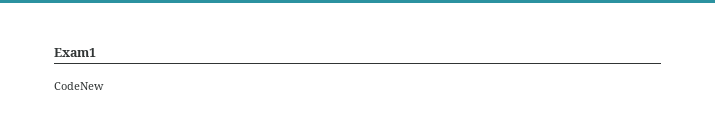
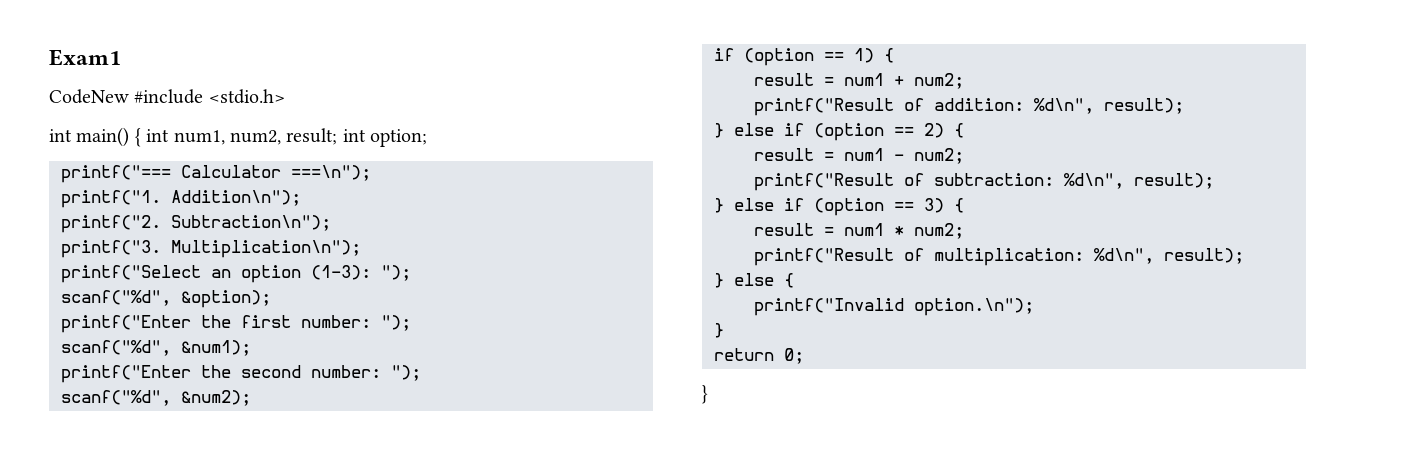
- CodeNew
+ CodeNew #include <stdio.h>
+ int main() { int num1, num2, result; int option;
+ printf("=== Calculator ===\n");
+ printf("1. Addition\n");
+ printf("2. Subtraction\n");
+ printf("3. Multiplication\n");
+ printf("Select an option (1-3): ");
+ scanf("%d", &option);
+ printf("Enter the first number: ");
+ scanf("%d", &num1);
+ printf("Enter the second number: ");
+ scanf("%d", &num2);
+ if (option == 1) {
+ result = num1 + num2;
+ printf("Result of addition: %d\n", result);
+ } else if (option == 2) {
+ result = num1 - num2;
+ printf("Result of subtraction: %d\n", result);
+ } else if (option == 3) {
+ result = num1 * num2;
+ printf("Result of multiplication: %d\n", result);
+ } else {
+ printf("Invalid option.\n");
+ }
+ return 0;
+ }

